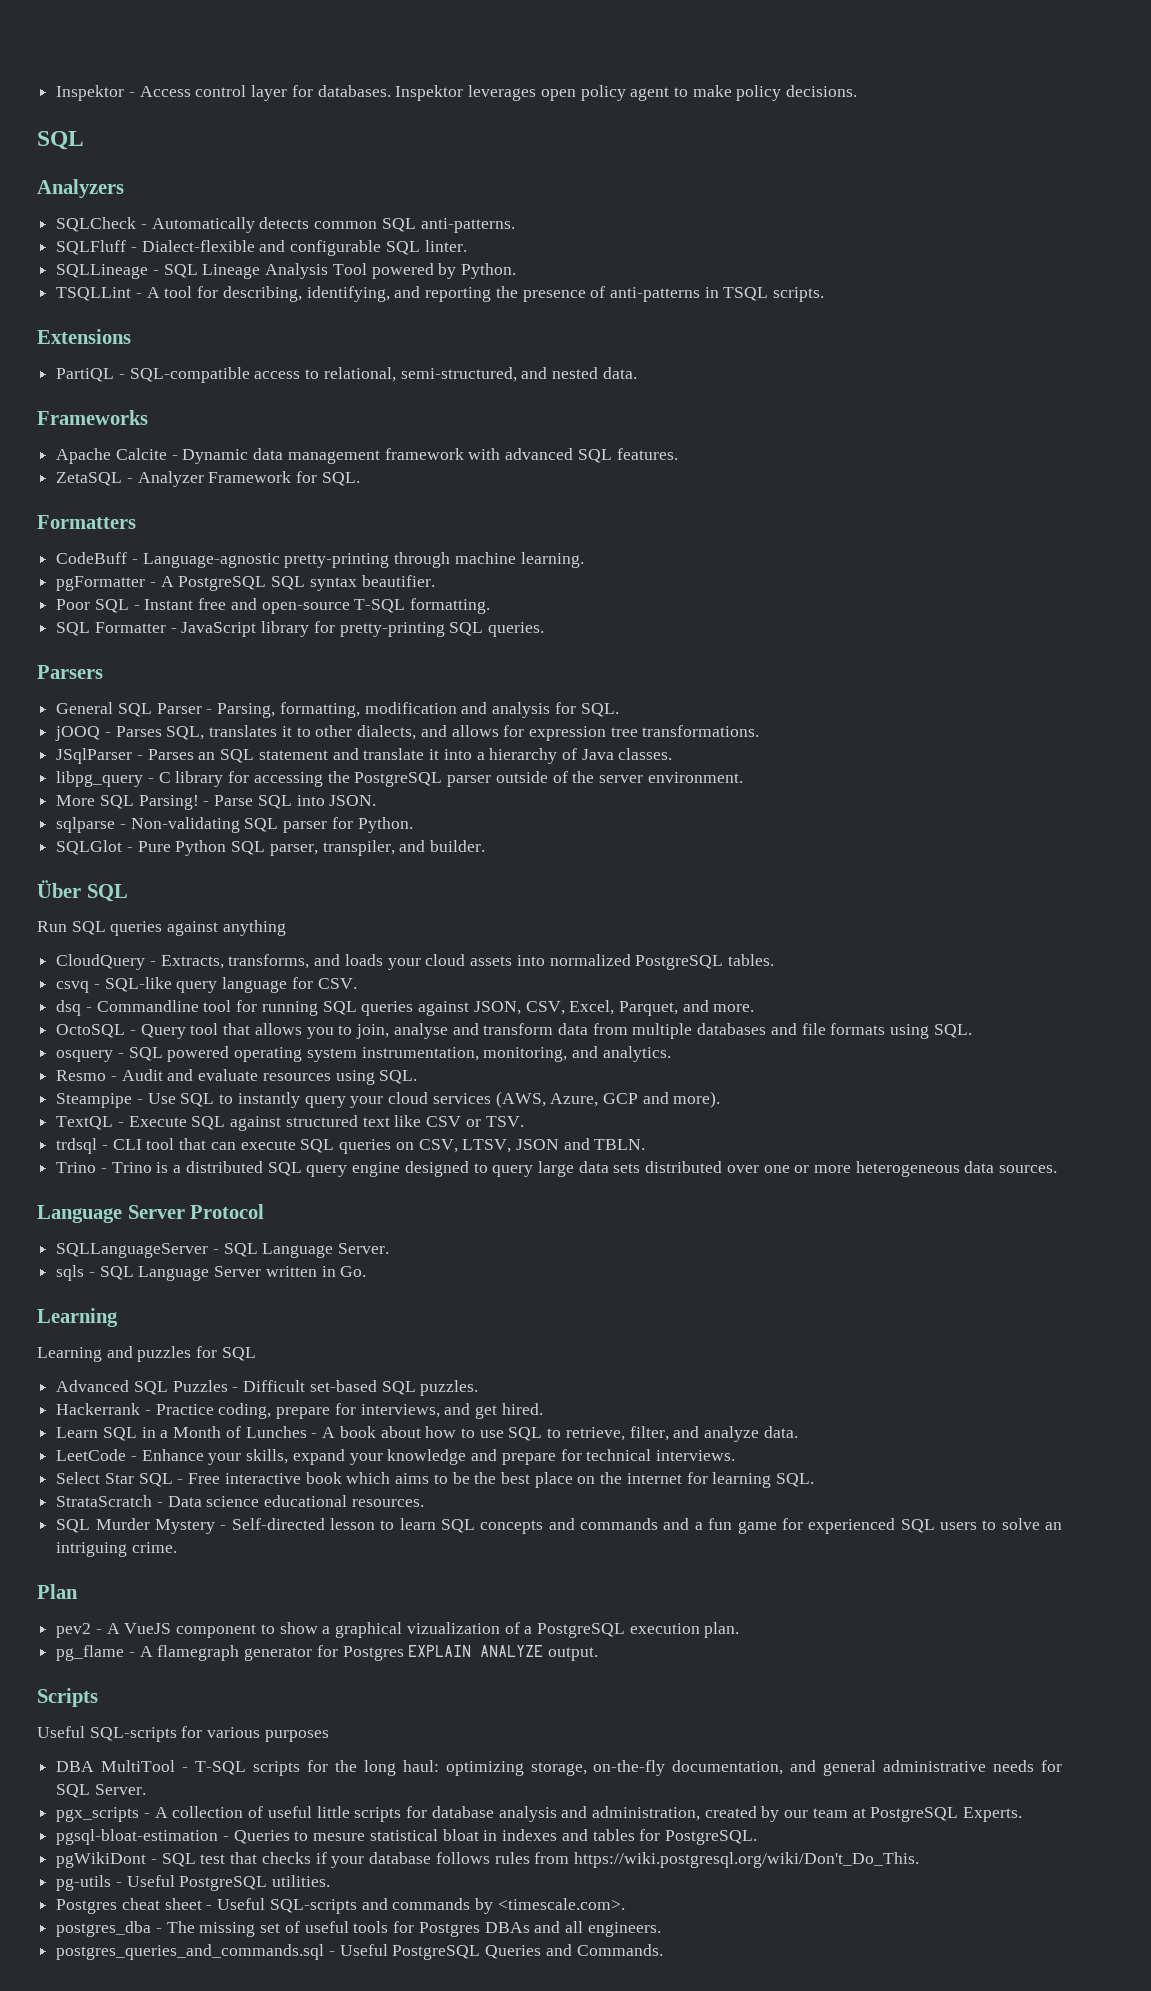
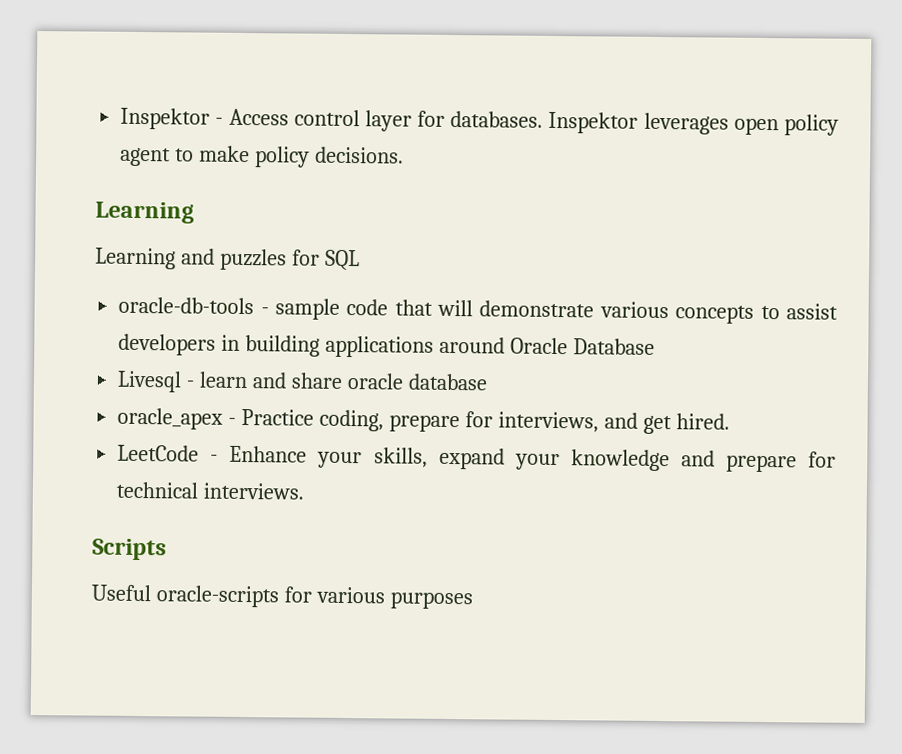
  Inspektor leverages open policy agent to make policy decisions.
- SQL
- Analyzers
- SQLCheck - Automatically detects common SQL anti-patterns.
- SQLFluff - Dialect-flexible and configurable SQL linter.
- SQLLineage - SQL Lineage Analysis Tool powered by Python.
- TSQLLint - A tool for describing, identifying, and reporting the presence of anti-patterns in TSQL scripts.
- Extensions
- PartiQL - SQL-compatible access to relational, semi-structured, and nested data.
- Frameworks
- Apache Calcite - Dynamic data management framework with advanced SQL features.
- ZetaSQL - Analyzer Framework for SQL.
- Formatters
- CodeBuff - Language-agnostic pretty-printing through machine learning.
- pgFormatter - A PostgreSQL SQL syntax beautifier.
- Poor SQL - Instant free and open-source T-SQL formatting.
- SQL Formatter - JavaScript library for pretty-printing SQL queries.
- Parsers
- General SQL Parser - Parsing, formatting, modification and analysis for SQL.
- jOOQ - Parses SQL, translates it to other dialects, and allows for expression tree transformations.
- JSqlParser - Parses an SQL statement and translate it into a hierarchy of Java classes.
- libpg_query - C library for accessing the PostgreSQL parser outside of the server environment.
- More SQL Parsing! - Parse SQL into JSON.
- sqlparse - Non-validating SQL parser for Python.
- SQLGlot - Pure Python SQL parser, transpiler, and builder.
- Über SQL
- Run SQL queries against anything
- CloudQuery - Extracts, transforms, and loads your cloud assets into normalized PostgreSQL tables.
- csvq - SQL-like query language for CSV.
- dsq - Commandline tool for running SQL queries against JSON, CSV, Excel, Parquet, and more.
- OctoSQL - Query tool that allows you to join, analyse and transform data from multiple databases and file formats using SQL.
- osquery - SQL powered operating system instrumentation, monitoring, and analytics.
- Resmo - Audit and evaluate resources using SQL.
- Steampipe - Use SQL to instantly query your cloud services (AWS, Azure, GCP and more).
- TextQL - Execute SQL against structured text like CSV or TSV.
- trdsql - CLI tool that can execute SQL queries on CSV, LTSV, JSON and TBLN.
- Trino - Trino is a distributed SQL query engine designed to query large data sets distributed over one or more heterogeneous data sources.
- Language Server Protocol
- SQLLanguageServer - SQL Language Server.
- sqls - SQL Language Server written in Go.
- Advanced SQL Puzzles - Difficult set-based SQL puzzles.
- Hackerrank - Practice coding, prepare for interviews, and get hired.
+ oracle-db-tools - sample code that will demonstrate various concepts to assist developers in building applications around Oracle Database
+ Livesql - learn and share oracle database
+ oracle_apex - Practice coding, prepare for interviews, and get hired.
- Learn SQL in a Month of Lunches - A book about how to use SQL to retrieve, filter, and analyze data.
- Select Star SQL - Free interactive book which aims to be the best place on the internet for learning SQL.
- StrataScratch - Data science educational resources.
- SQL Murder Mystery - Self-directed lesson to learn SQL concepts and commands and a fun game for experienced SQL users to solve an intriguing crime.
- Plan
- pev2 - A VueJS component to show a graphical vizualization of a PostgreSQL execution plan.
- pg_flame - A flamegraph generator for Postgres EXPLAIN ANALYZE output.
- Useful SQL-scripts for various purposes
+ Useful oracle-scripts for various purposes
- DBA MultiTool - T-SQL scripts for the long haul: optimizing storage, on-the-fly documentation, and general administrative needs for SQL Server.
- pgx_scripts - A collection of useful little scripts for database analysis and administration, created by our team at PostgreSQL Experts.
- pgsql-bloat-estimation - Queries to mesure statistical bloat in indexes and tables for PostgreSQL.
- pgWikiDont - SQL test that checks if your database follows rules from https://wiki.postgresql.org/wiki/Don't_Do_This.
- pg-utils - Useful PostgreSQL utilities.
- Postgres cheat sheet - Useful SQL-scripts and commands by <timescale.com>.
- postgres_dba - The missing set of useful tools for Postgres DBAs and all engineers.
- postgres_queries_and_commands.sql - Useful PostgreSQL Queries and Commands.

